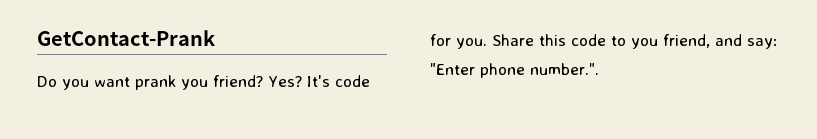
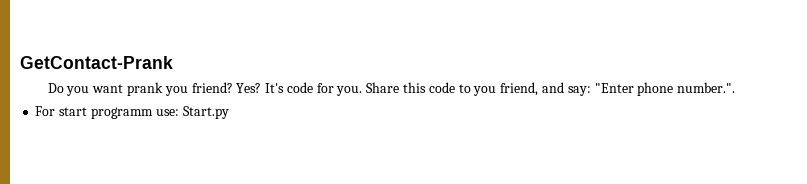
+ For start programm use: Start.py

